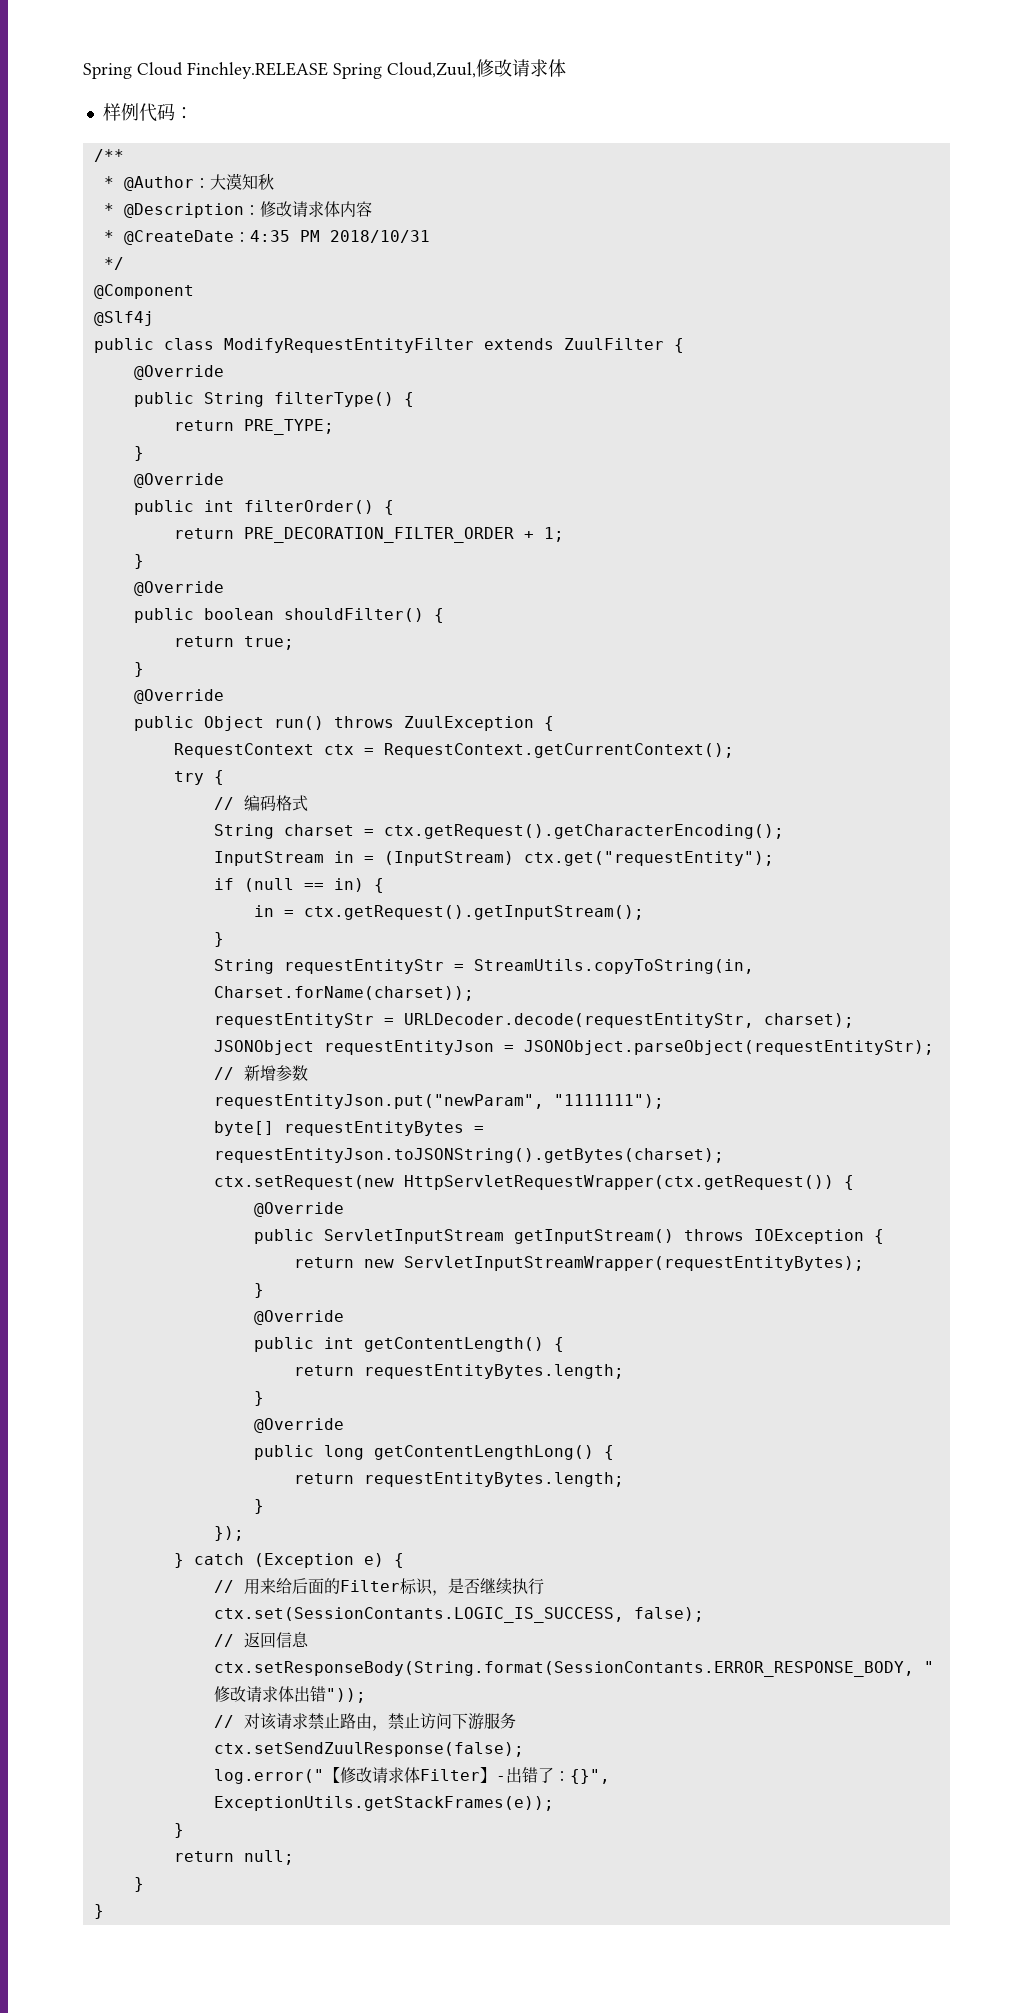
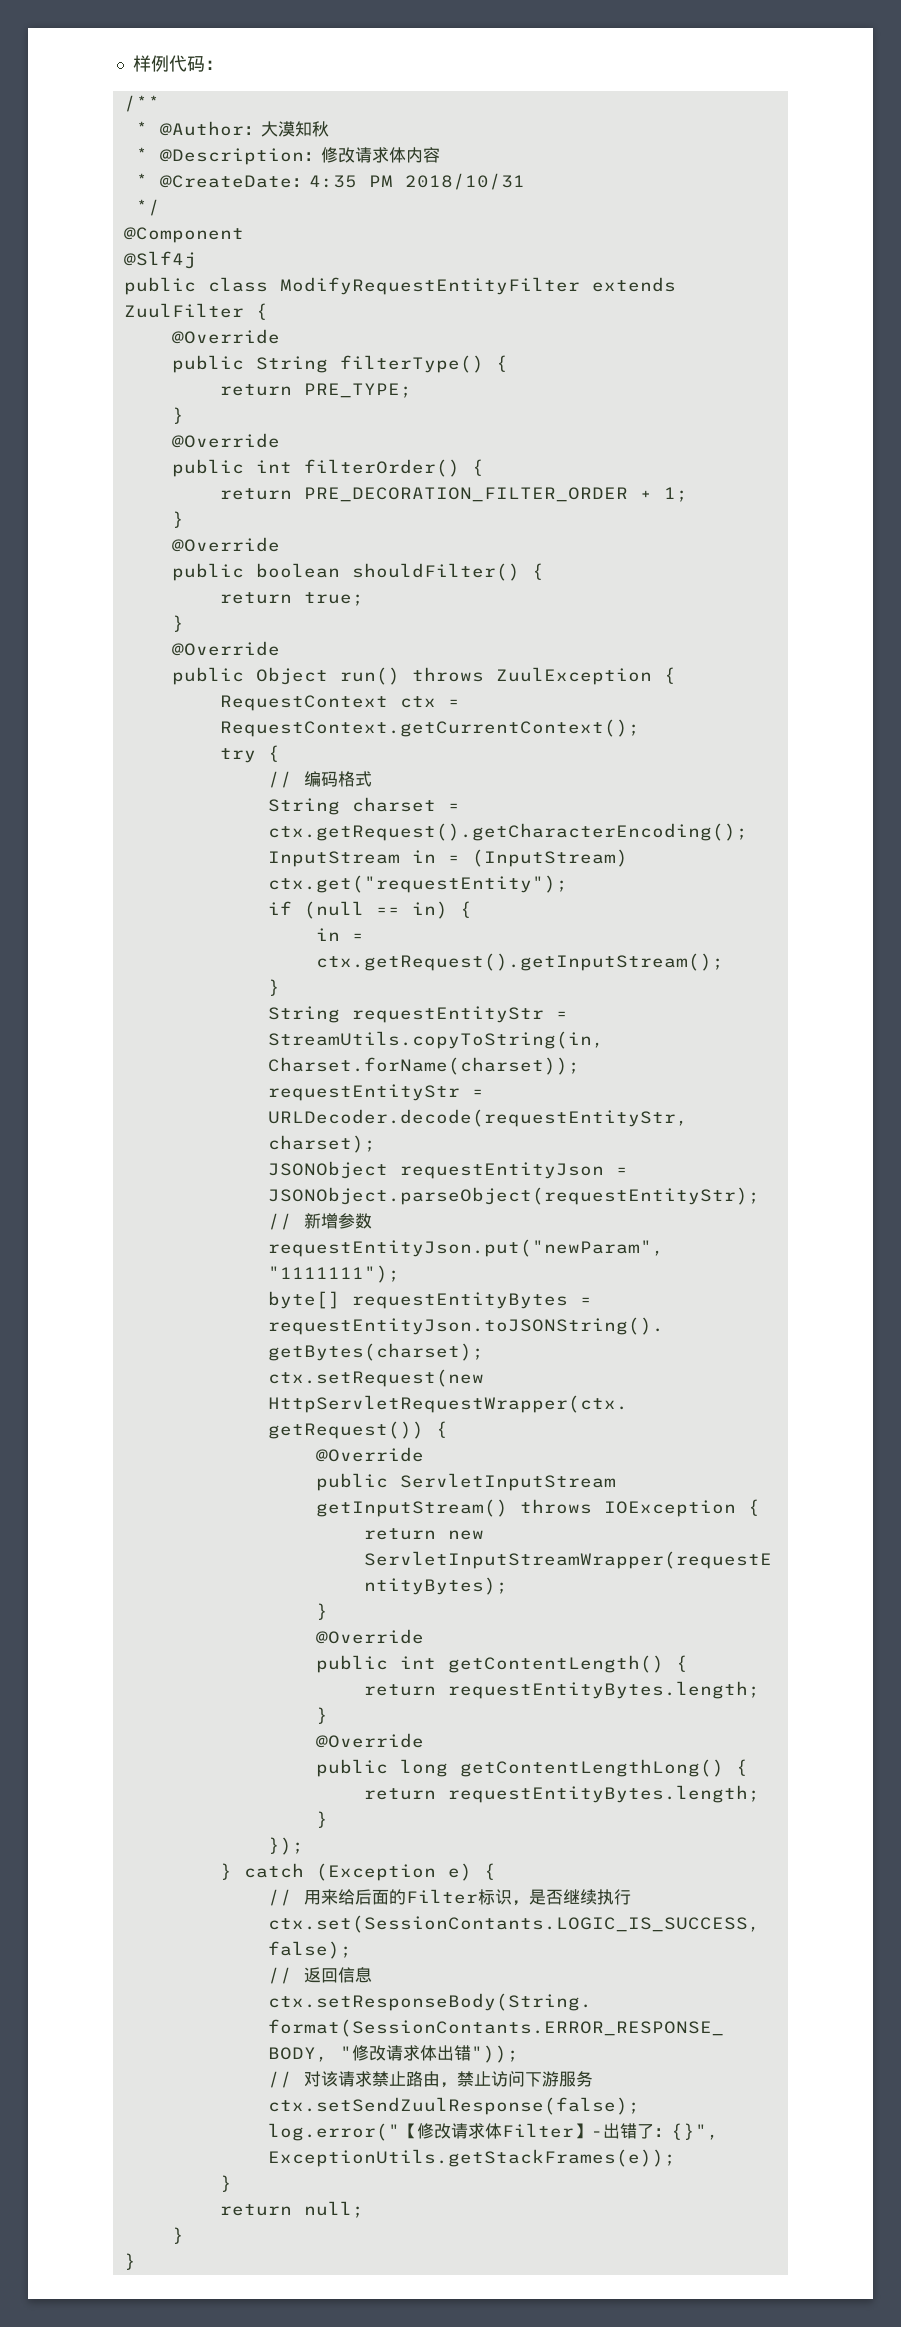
- Spring Cloud Finchley.RELEASE Spring Cloud,Zuul,修改请求体

